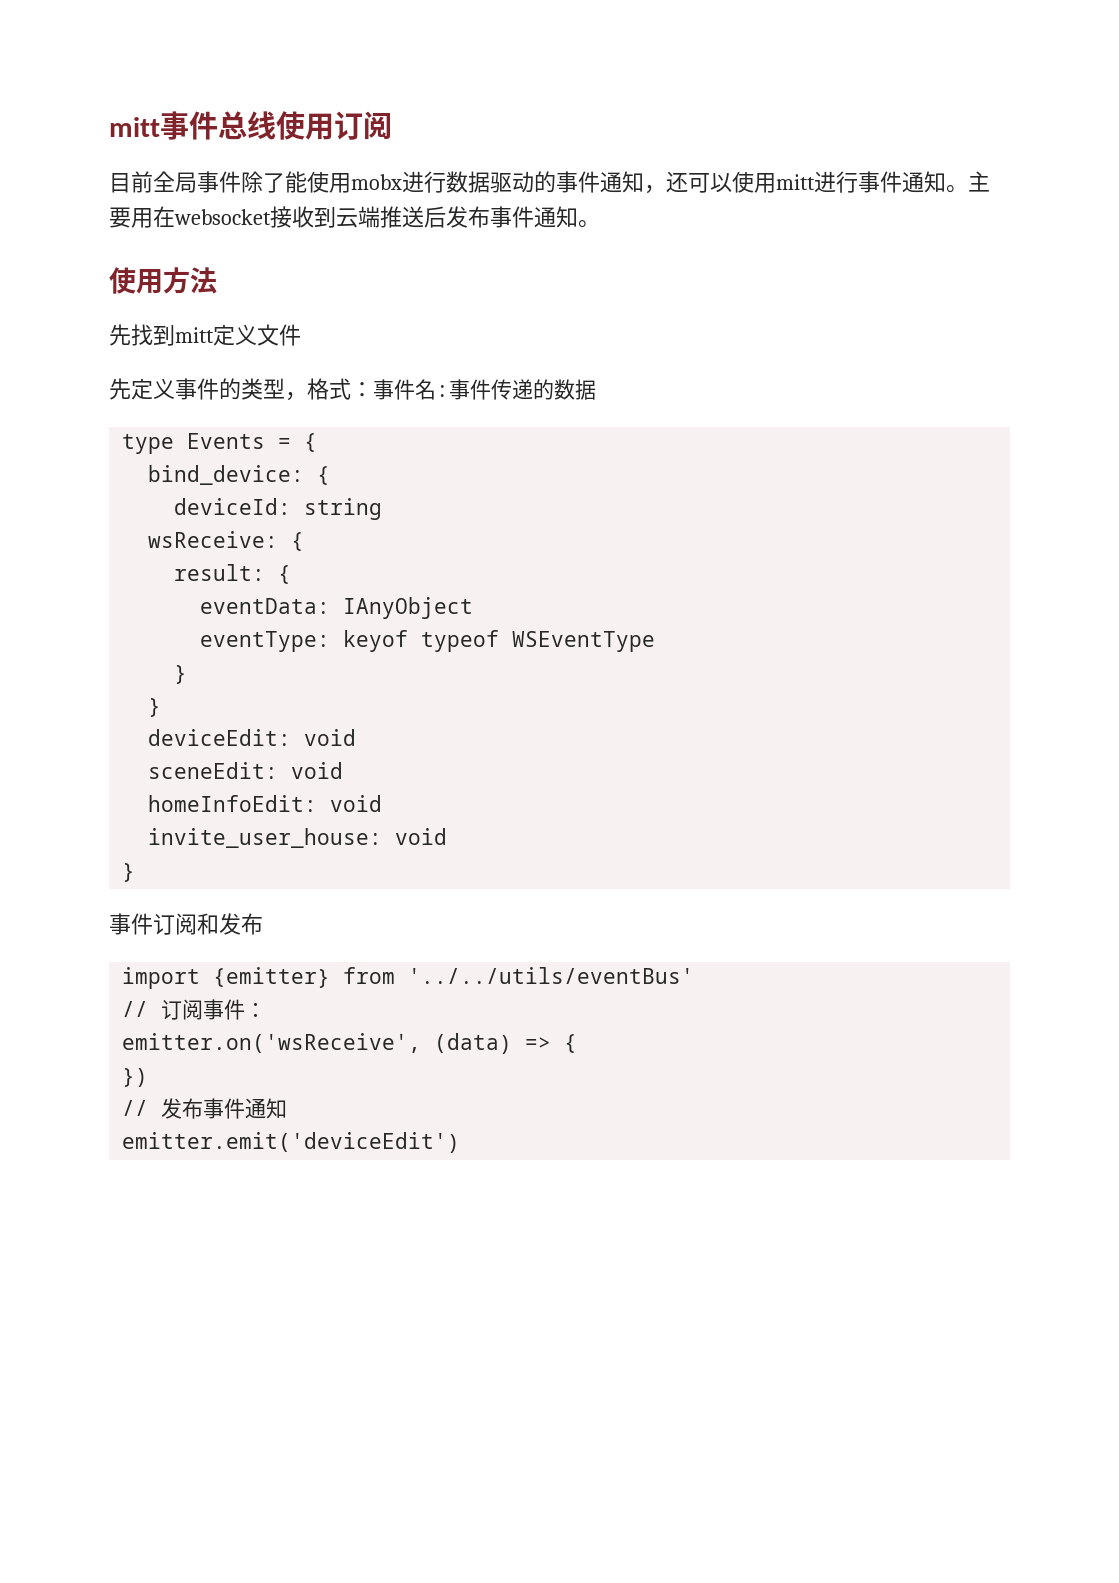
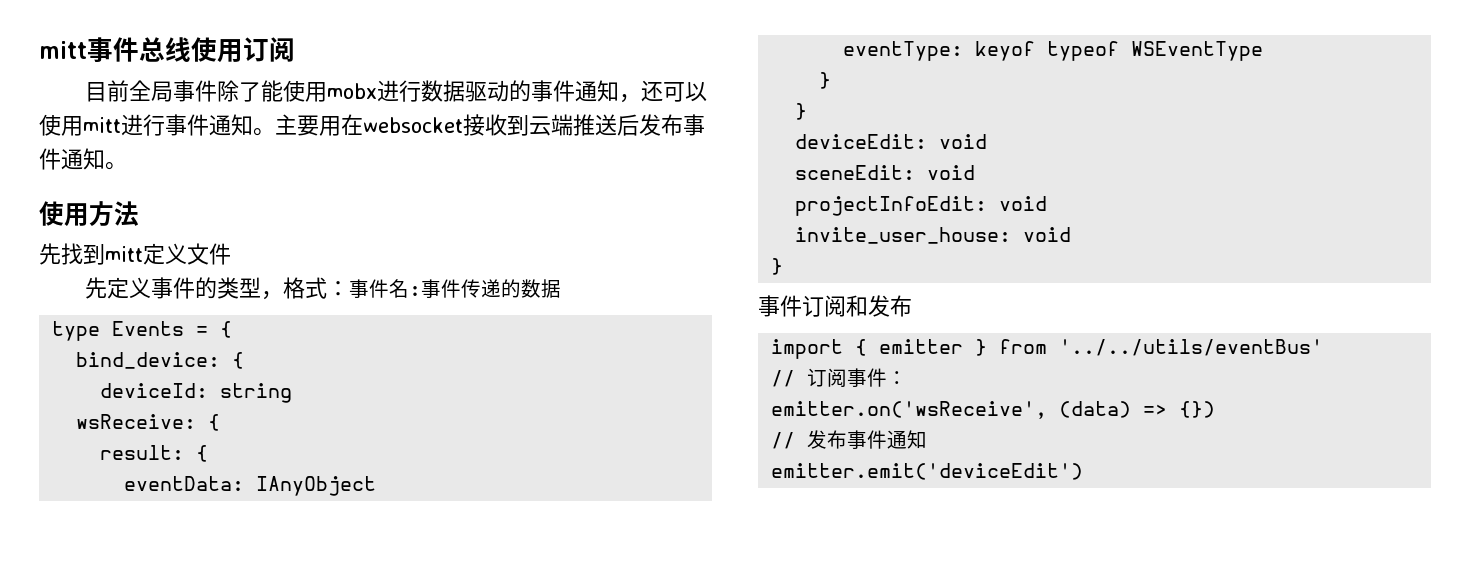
- homeInfoEdit: void
+ projectInfoEdit: void
- import {emitter} from '../../utils/eventBus'
+ import { emitter } from '../../utils/eventBus'
- emitter.on('wsReceive', (data) => {
- })
+ emitter.on('wsReceive', (data) => {})

